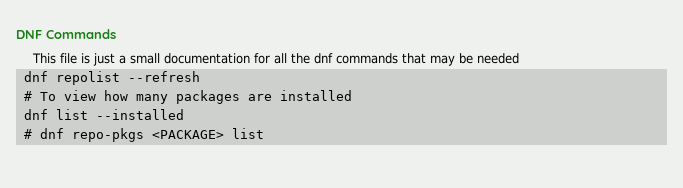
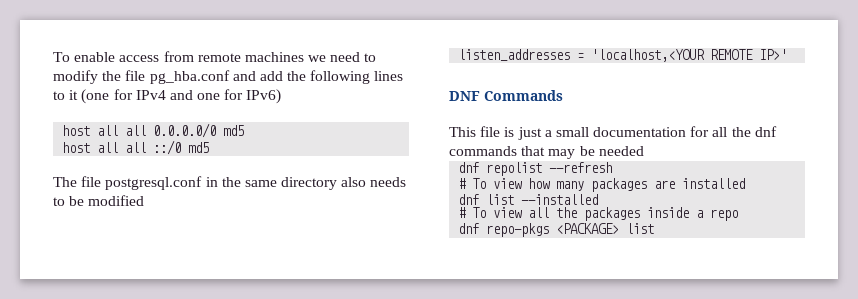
+ To enable access from remote machines we need to modify the file pg_hba.conf and add the following lines to it (one for IPv4 and one for IPv6)
+ host all all 0.0.0.0/0 md5
+ host all all ::/0 md5
+ The file postgresql.conf in the same directory also needs to be modified
+ listen_addresses = 'localhost,<YOUR REMOTE IP>'
- # dnf repo-pkgs <PACKAGE> list
+ # To view all the packages inside a repo
+ dnf repo-pkgs <PACKAGE> list

